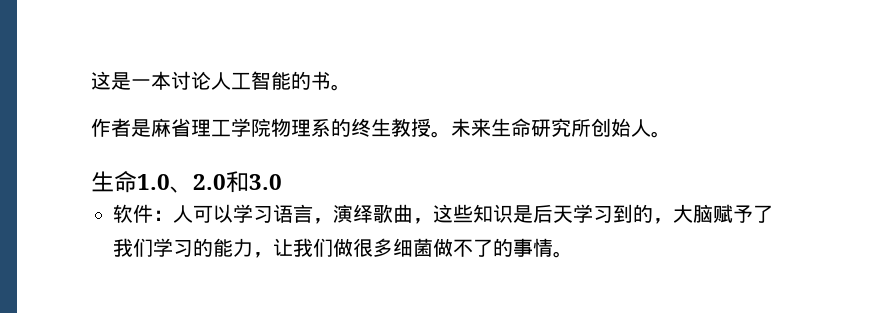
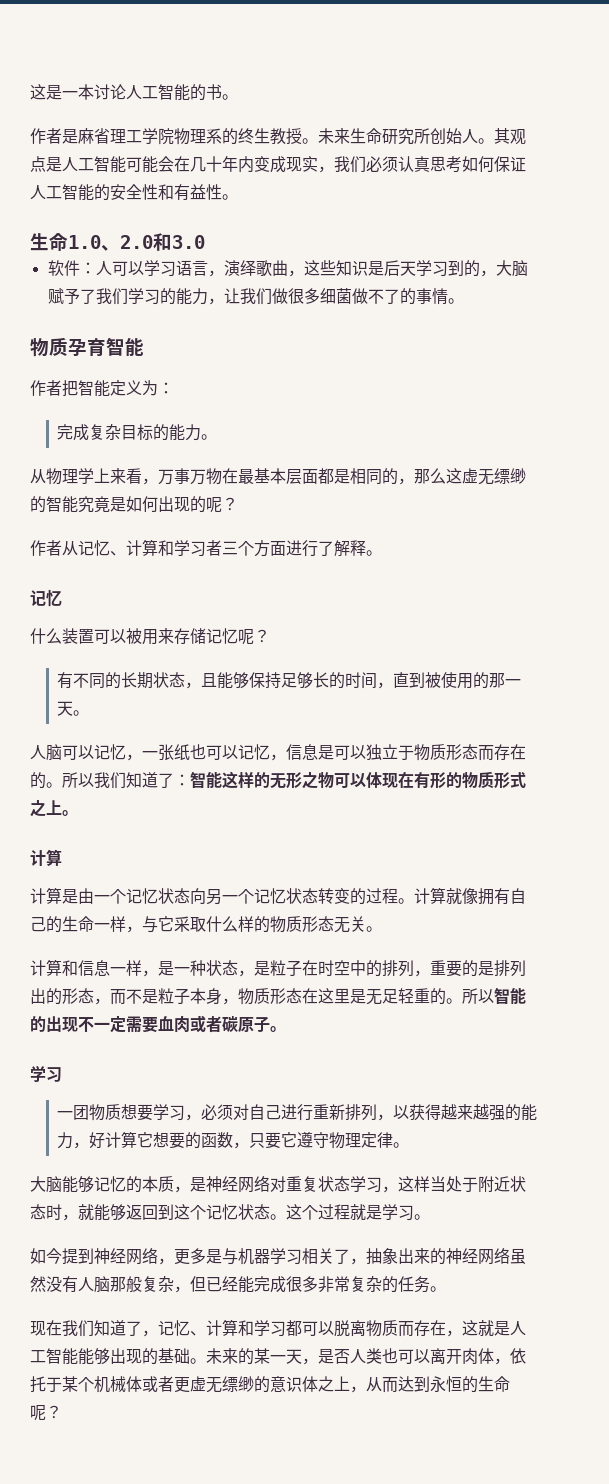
+ 其观点是人工智能可能会在几十年内变成现实，我们必须认真思考如何保证人工智能的安全性和有益性。
+ 物质孕育智能
+ 作者把智能定义为：
+ 完成复杂目标的能力。
+ 从物理学上来看，万事万物在最基本层面都是相同的，那么这虚无缥缈的智能究竟是如何出现的呢？
+ 作者从记忆、计算和学习者三个方面进行了解释。
+ 记忆
+ 什么装置可以被用来存储记忆呢？
+ 有不同的长期状态，且能够保持足够长的时间，直到被使用的那一天。
+ 人脑可以记忆，一张纸也可以记忆，信息是可以独立于物质形态而存在的。所以我们知道了：智能这样的无形之物可以体现在有形的物质形式之上。
+ 计算
+ 计算是由一个记忆状态向另一个记忆状态转变的过程。计算就像拥有自己的生命一样，与它采取什么样的物质形态无关。
+ 计算和信息一样，是一种状态，是粒子在时空中的排列，重要的是排列出的形态，而不是粒子本身，物质形态在这里是无足轻重的。所以智能的出现不一定需要血肉或者碳原子。
+ 学习
+ 一团物质想要学习，必须对自己进行重新排列，以获得越来越强的能力，好计算它想要的函数，只要它遵守物理定律。
+ 大脑能够记忆的本质，是神经网络对重复状态学习，这样当处于附近状态时，就能够返回到这个记忆状态。这个过程就是学习。
+ 如今提到神经网络，更多是与机器学习相关了，抽象出来的神经网络虽然没有人脑那般复杂，但已经能完成很多非常复杂的任务。
+ 现在我们知道了，记忆、计算和学习都可以脱离物质而存在，这就是人工智能能够出现的基础。未来的某一天，是否人类也可以离开肉体，依托于某个机械体或者更虚无缥缈的意识体之上，从而达到永恒的生命呢？

